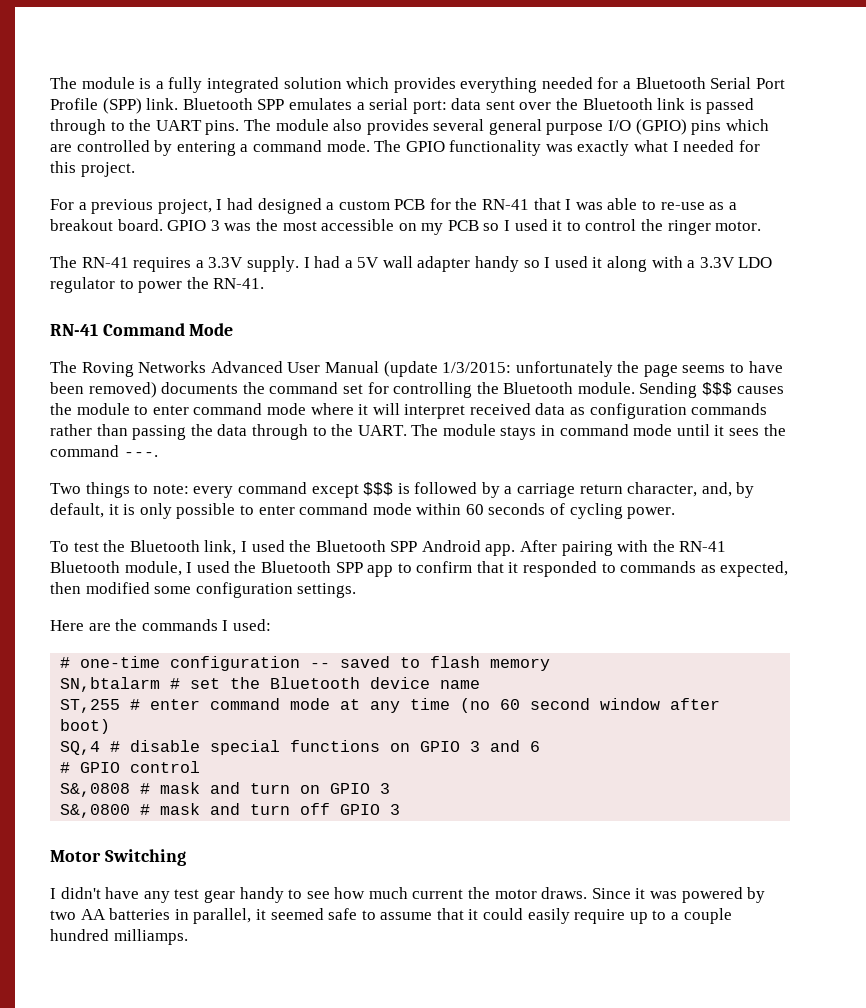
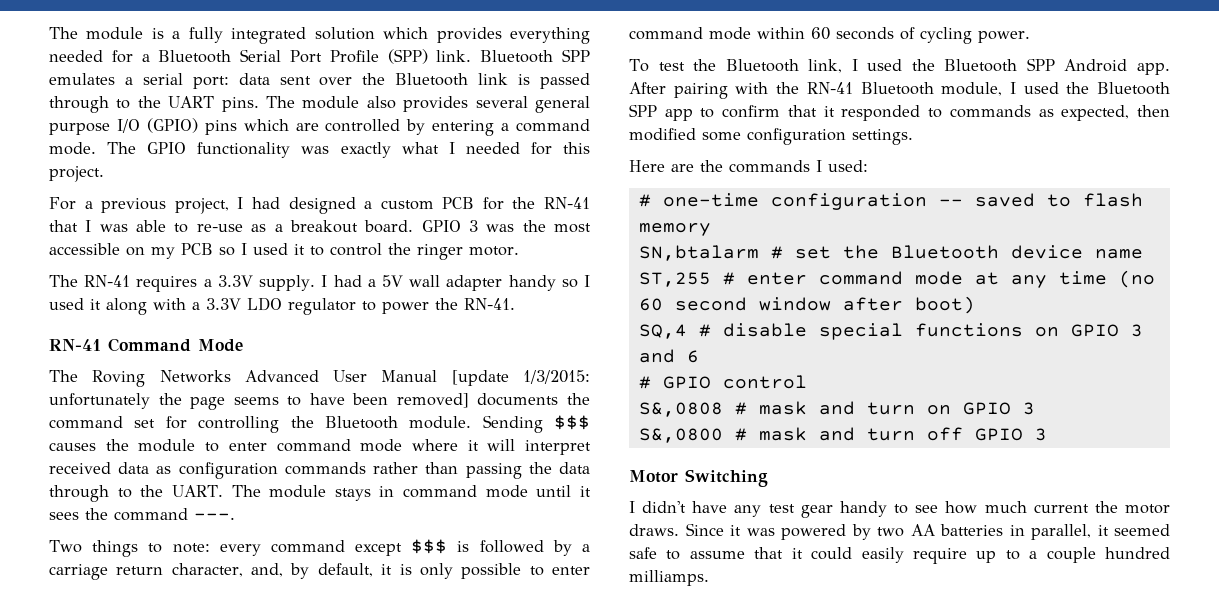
- The Roving Networks Advanced User Manual (update 1/3/2015: unfortunately the page seems to have been removed) documents the command set for controlling the Bluetooth module.
+ The Roving Networks Advanced User Manual [update 1/3/2015: unfortunately the page seems to have been removed] documents the command set for controlling the Bluetooth module.

